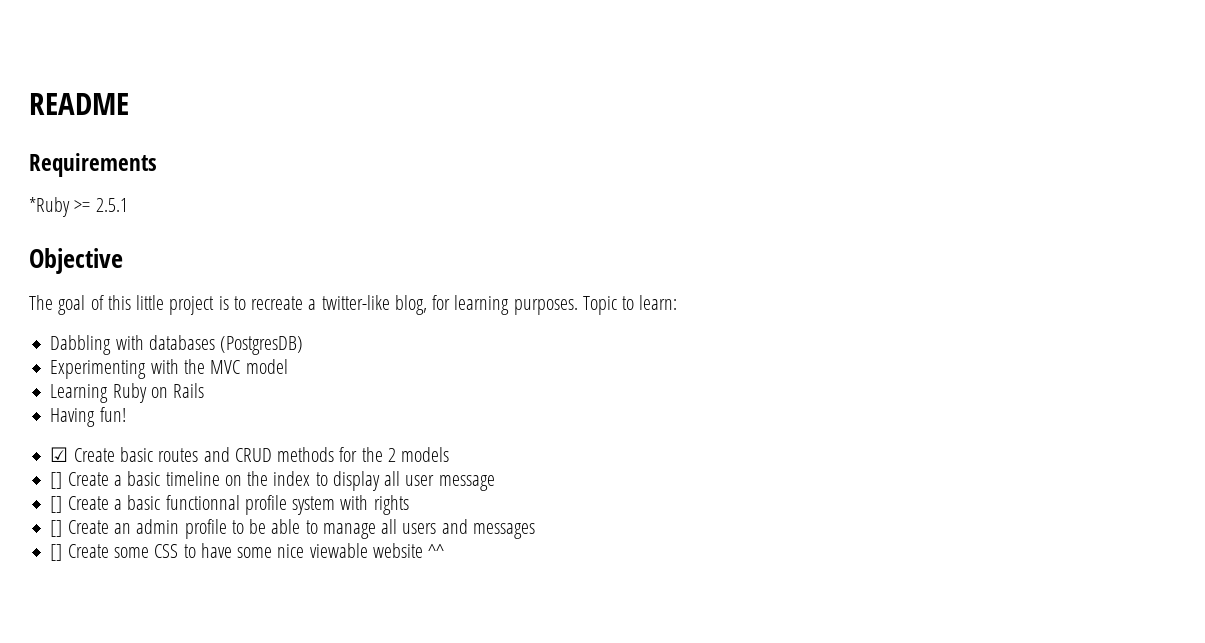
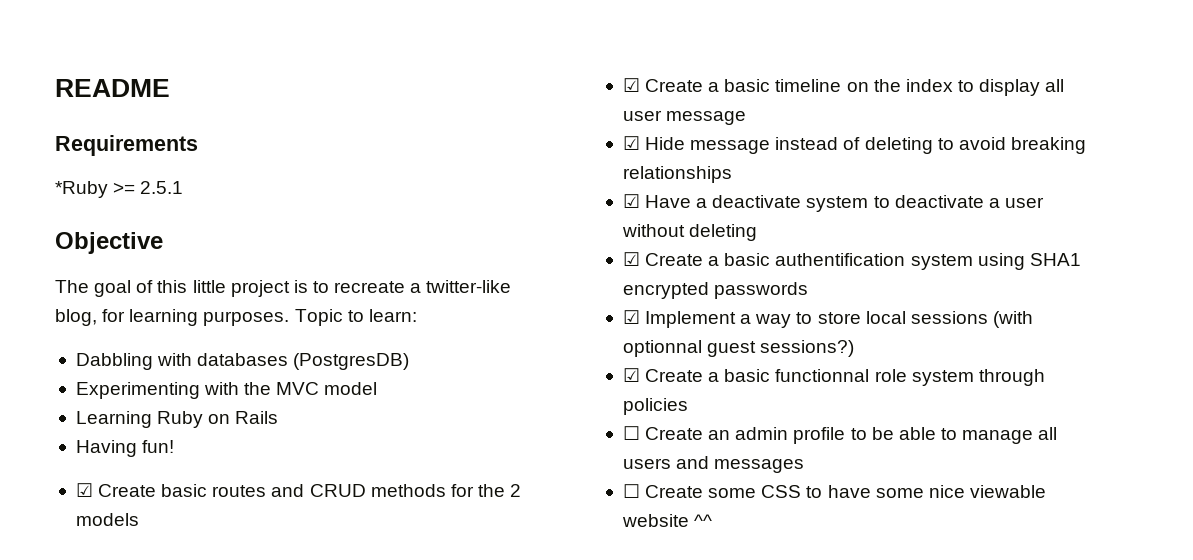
- [] Create a basic timeline on the index to display all user message
+ ☑ Create a basic timeline on the index to display all user message
- [] Create a basic functionnal profile system with rights
- [] Create an admin profile to be able to manage all users and messages
+ ☑ Hide message instead of deleting to avoid breaking relationships
+ ☑ Have a deactivate system to deactivate a user without deleting
+ ☑ Create a basic authentification system using SHA1 encrypted passwords
+ ☑ Implement a way to store local sessions (with optionnal guest sessions?)
+ ☑ Create a basic functionnal role system through policies
+ ☐ Create an admin profile to be able to manage all users and messages
- [] Create some CSS to have some nice viewable website ^^
+ ☐ Create some CSS to have some nice viewable website ^^

